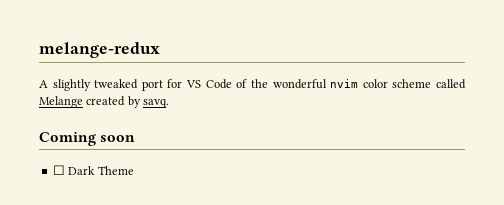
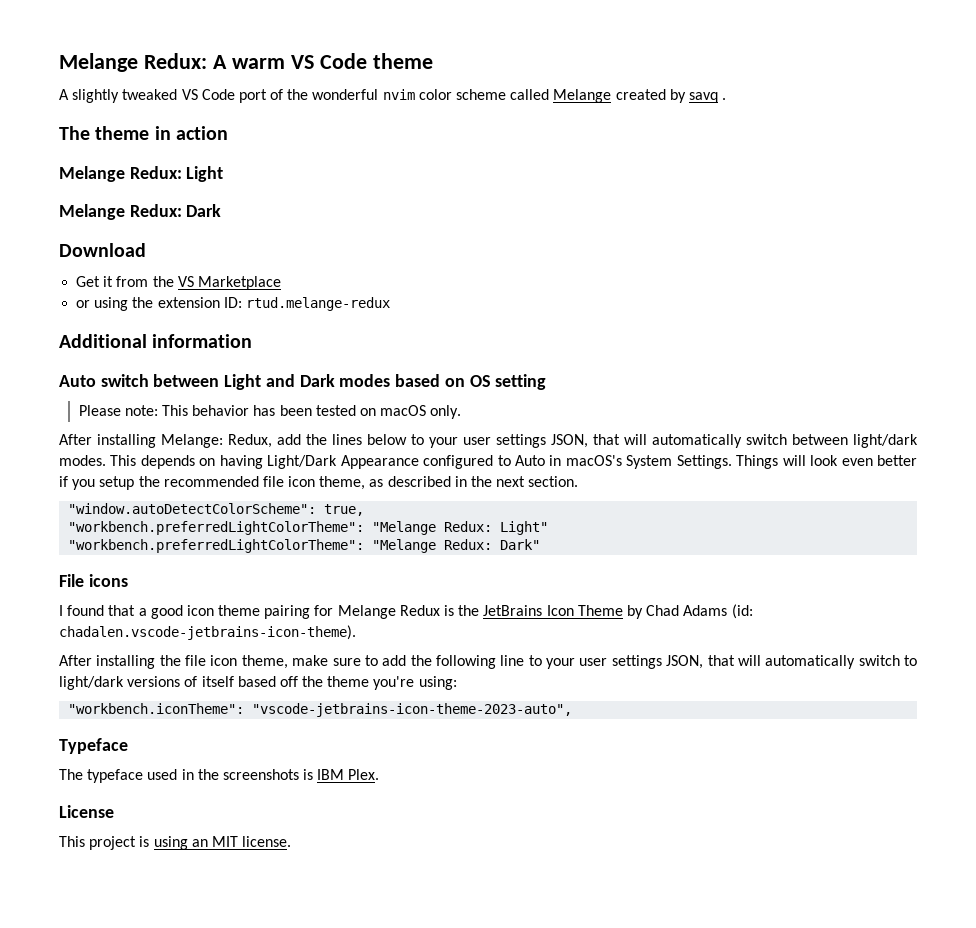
- melange-redux
+ Melange Redux: A warm VS Code theme
- A slightly tweaked port for VS Code of the wonderful nvim color scheme called Melange created by savq.
- Coming soon
- ☐ Dark Theme
+ A slightly tweaked VS Code port of the wonderful nvim color scheme called Melange created by savq .
+ The theme in action
+ Melange Redux: Light
+ Melange Redux: Dark
+ Download
+ Get it from the VS Marketplace
+ or using the extension ID: rtud.melange-redux
+ Additional information
+ Auto switch between Light and Dark modes based on OS setting
+ Please note: This behavior has been tested on macOS only.
+ After installing Melange: Redux, add the lines below to your user settings JSON, that will automatically switch between light/dark modes. This depends on having Light/Dark Appearance configured to Auto in macOS's System Settings. Things will look even better if you setup the recommended file icon theme, as described in the next section.
+ "window.autoDetectColorScheme": true,
+ "workbench.preferredLightColorTheme": "Melange Redux: Light"
+ "workbench.preferredLightColorTheme": "Melange Redux: Dark"
+ File icons
+ I found that a good icon theme pairing for Melange Redux is the JetBrains Icon Theme by Chad Adams (id: chadalen.vscode-jetbrains-icon-theme).
+ After installing the file icon theme, make sure to add the following line to your user settings JSON, that will automatically switch to light/dark versions of itself based off the theme you're using:
+ "workbench.iconTheme": "vscode-jetbrains-icon-theme-2023-auto",
+ Typeface
+ The typeface used in the screenshots is IBM Plex.
+ License
+ This project is using an MIT license.

